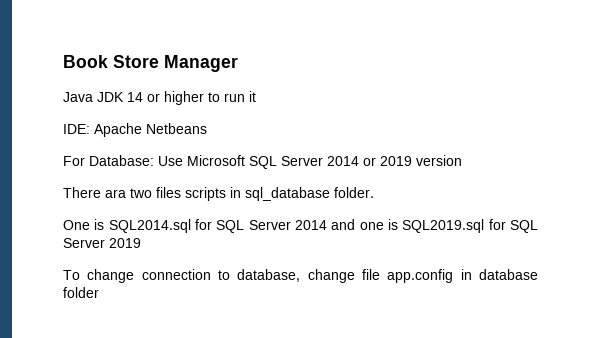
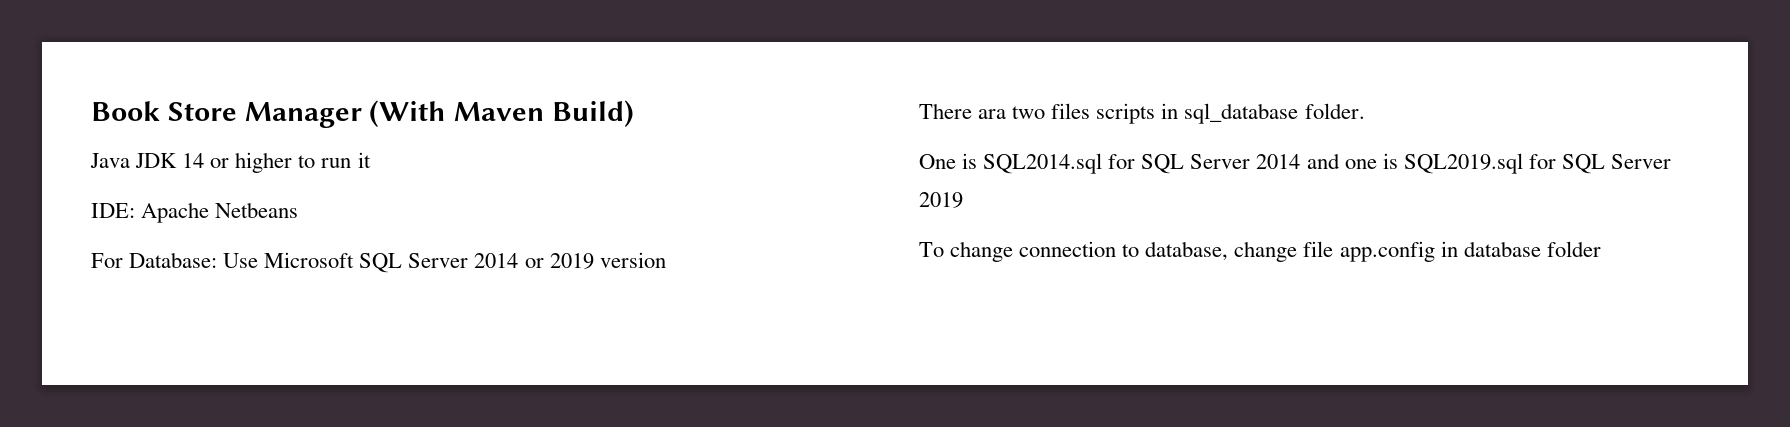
- Book Store Manager
+ Book Store Manager (With Maven Build)

